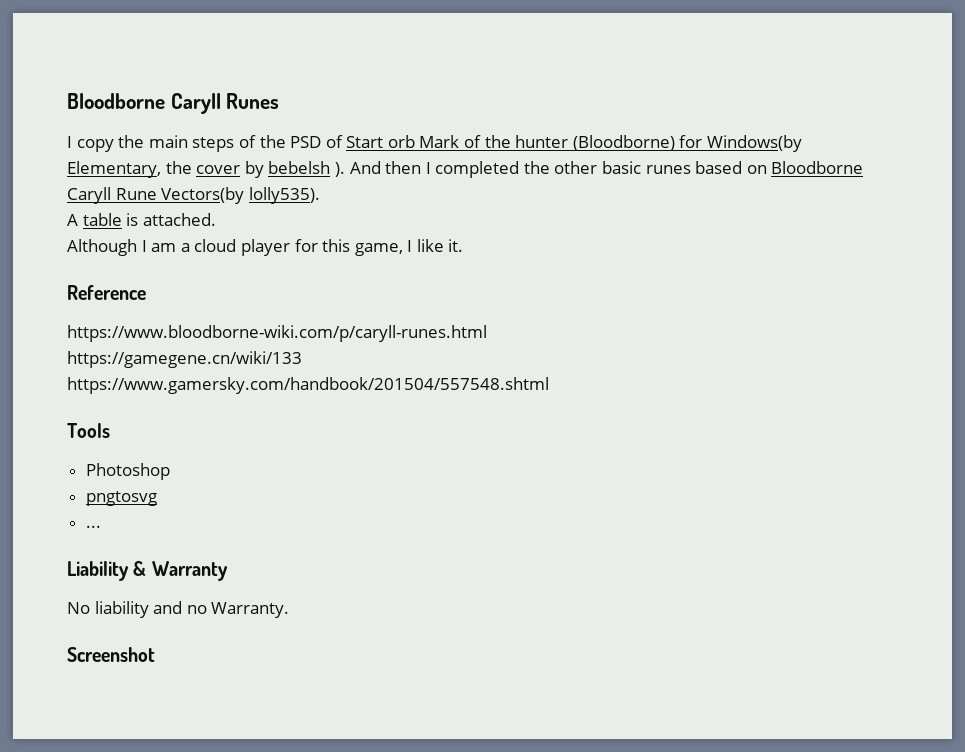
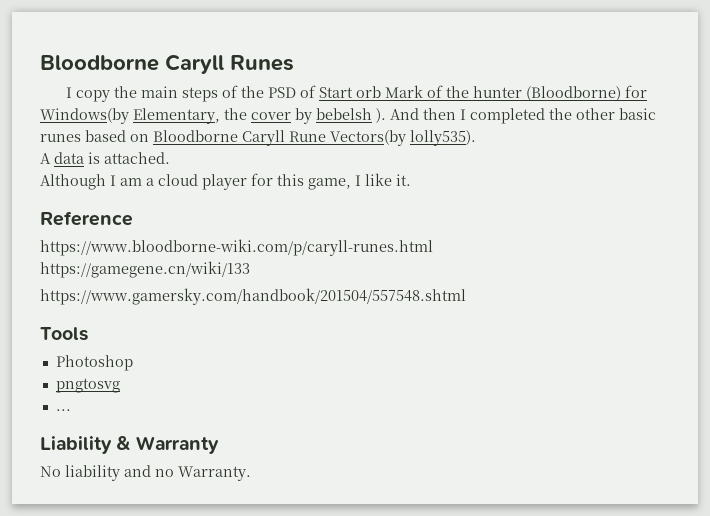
- A table is attached.
+ A data is attached.
- Screenshot

